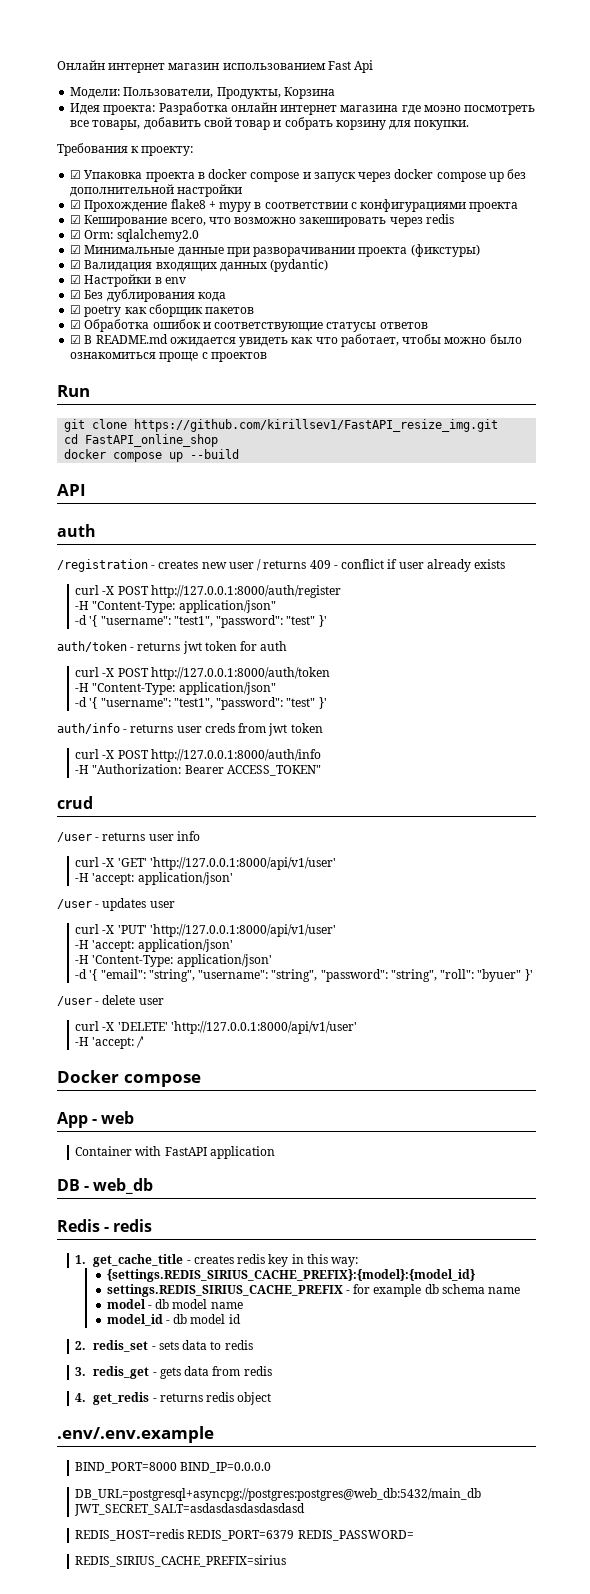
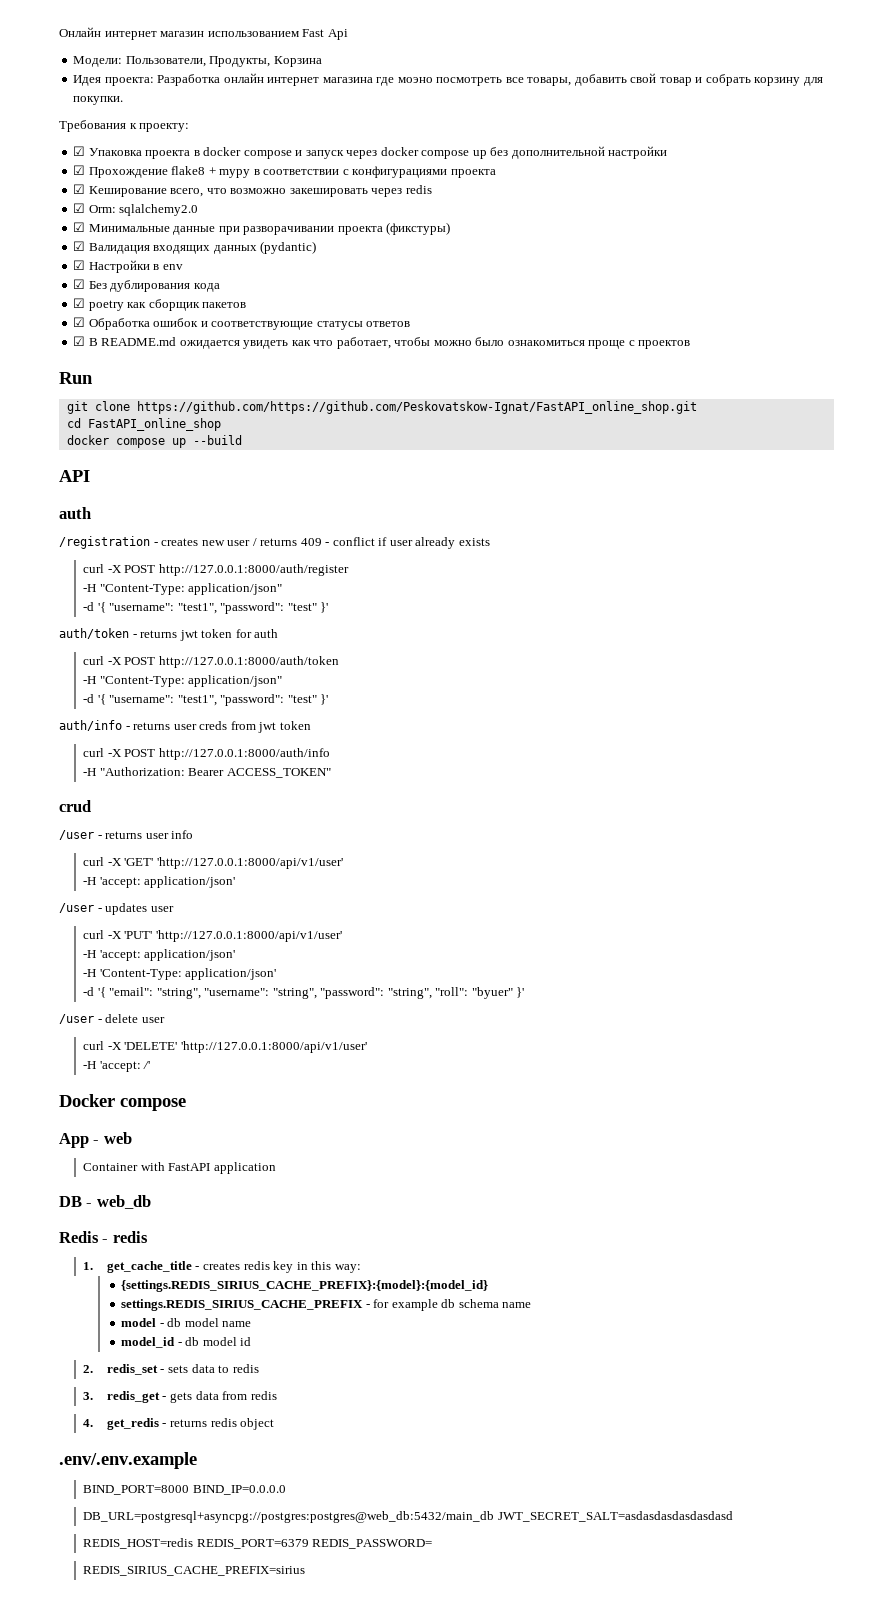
- git clone https://github.com/kirillsev1/FastAPI_resize_img.git
+ git clone https://github.com/https://github.com/Peskovatskow-Ignat/FastAPI_online_shop.git

